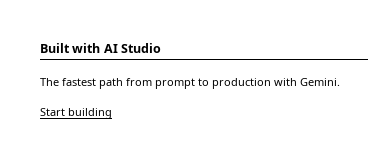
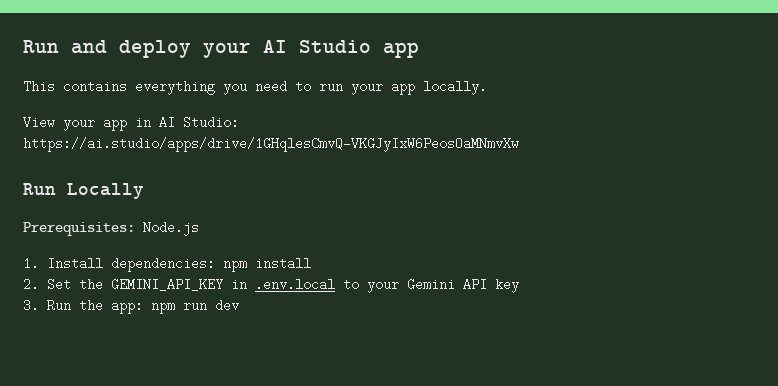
- Built with AI Studio
- The fastest path from prompt to production with Gemini.
- Start building
+ Run and deploy your AI Studio app
+ This contains everything you need to run your app locally.
+ View your app in AI Studio: https://ai.studio/apps/drive/1GHqlesCmvQ-VKGJyIxW6PeosOaMNmvXw
+ Run Locally
+ Prerequisites: Node.js
+ 1. Install dependencies: npm install
+ 2. Set the GEMINI_API_KEY in .env.local to your Gemini API key
+ 3. Run the app: npm run dev

